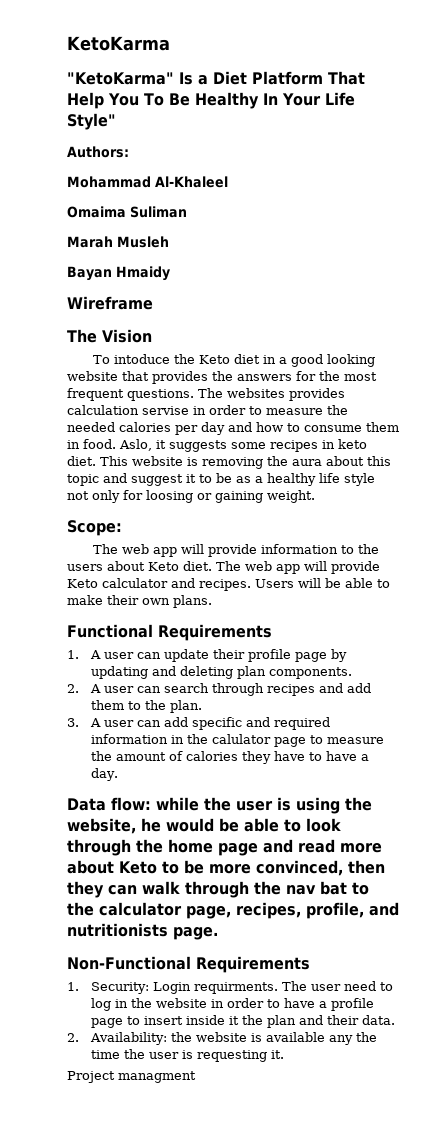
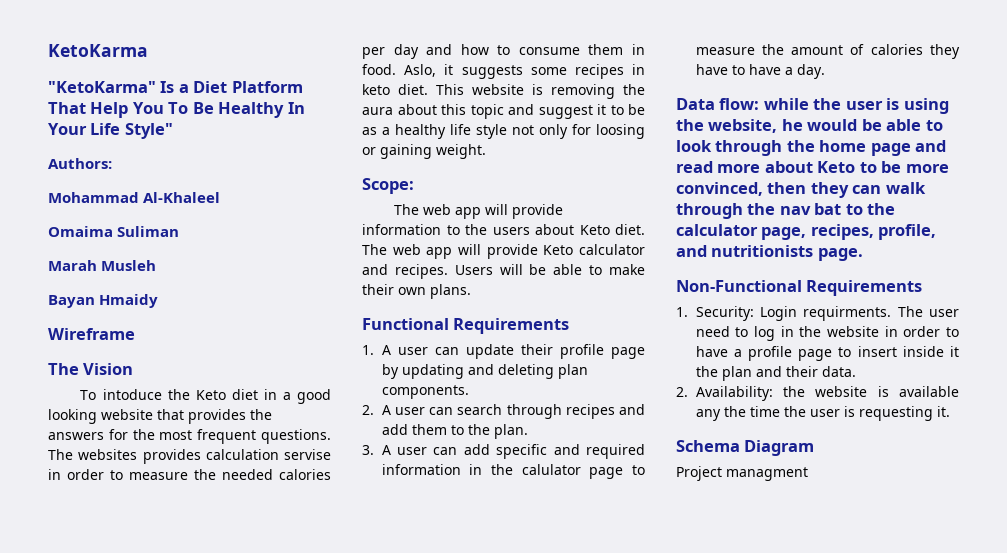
+ Schema Diagram

